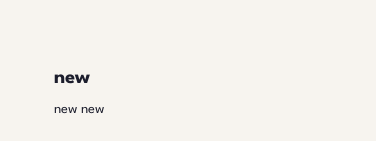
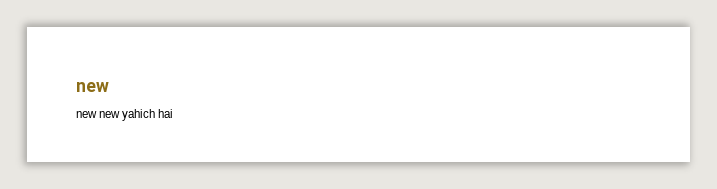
- new new
+ new new yahich hai

